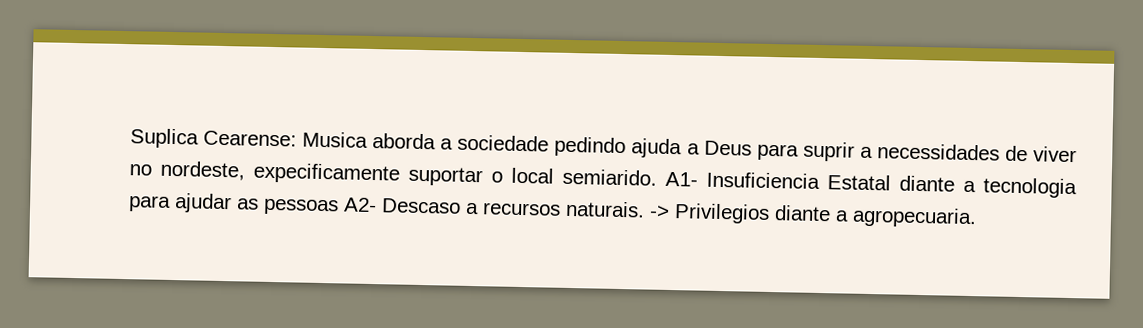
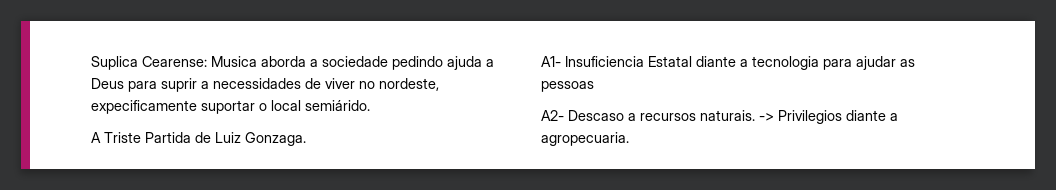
- Suplica Cearense: Musica aborda a sociedade pedindo ajuda a Deus para suprir a necessidades de viver no nordeste, expecificamente suportar o local semiarido. A1- Insuficiencia Estatal diante a tecnologia para ajudar as pessoas A2- Descaso a recursos naturais.
+ Suplica Cearense: Musica aborda a sociedade pedindo ajuda a Deus para suprir a necessidades de viver no nordeste, expecificamente suportar o local semiárido.
+ A Triste Partida de Luiz Gonzaga.
+ A1- Insuficiencia Estatal diante a tecnologia para ajudar as pessoas
+ A2- Descaso a recursos naturais.

